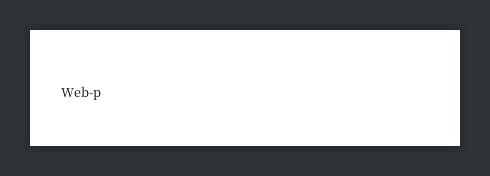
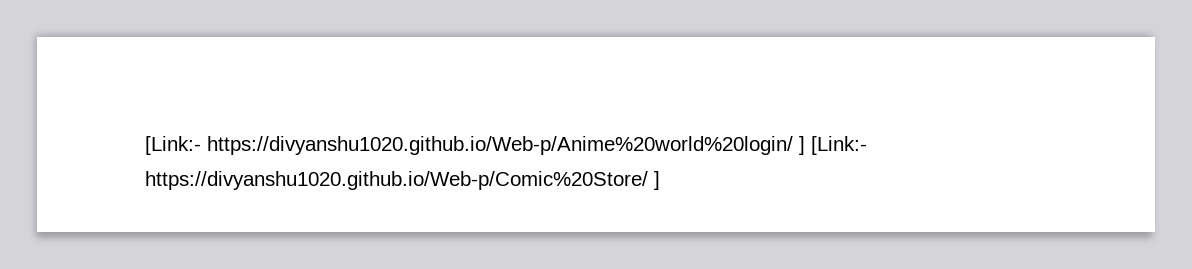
- Web-p
+ [Link:- https://divyanshu1020.github.io/Web-p/Anime%20world%20login/ ] [Link:- https://divyanshu1020.github.io/Web-p/Comic%20Store/ ]

